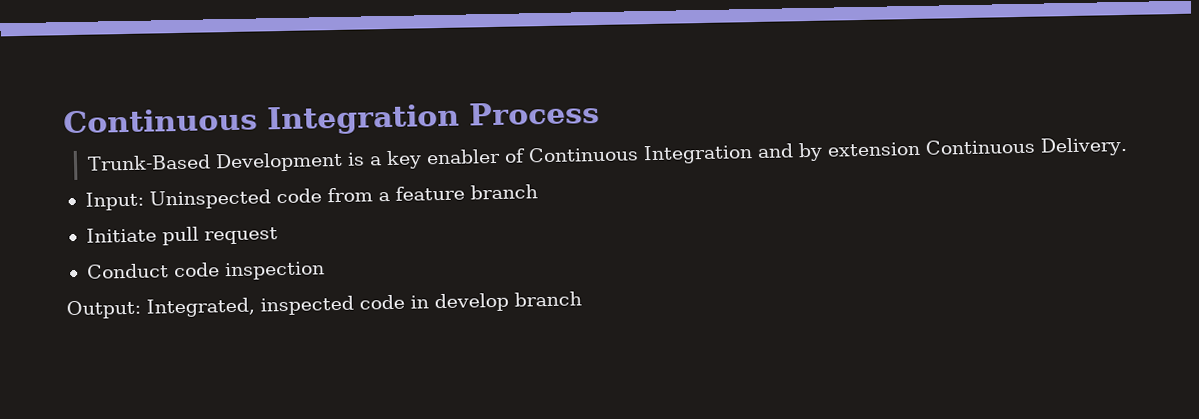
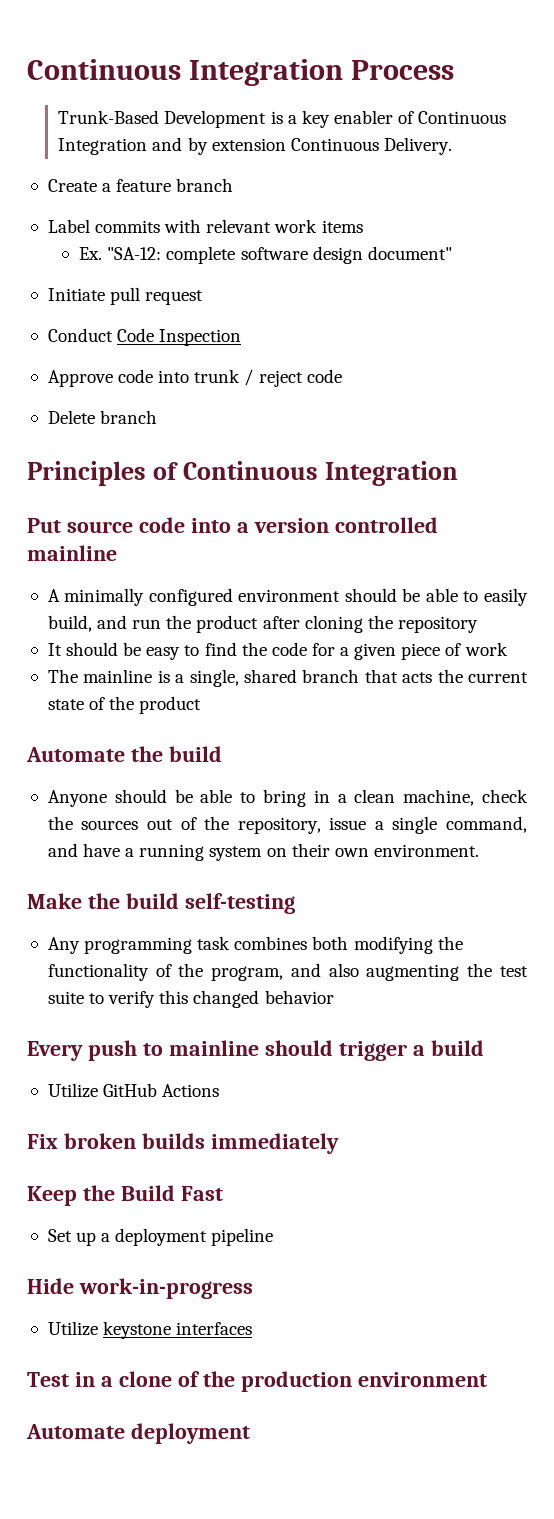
- Input: Uninspected code from a feature branch
+ Create a feature branch
+ Label commits with relevant work items
+ Ex. "SA-12: complete software design document"
  Initiate pull request
- Conduct code inspection
- Output: Integrated, inspected code in develop branch
+ Conduct Code Inspection
+ Approve code into trunk / reject code
+ Delete branch
+ Principles of Continuous Integration
+ Put source code into a version controlled mainline
+ A minimally configured environment should be able to easily build, and run the product after cloning the repository
+ It should be easy to find the code for a given piece of work
+ The mainline is a single, shared branch that acts the current state of the product
+ Automate the build
+ Anyone should be able to bring in a clean machine, check the sources out of the repository, issue a single command, and have a running system on their own environment.
+ Make the build self-testing
+ Any programming task combines both modifying the functionality of the program, and also augmenting the test suite to verify this changed behavior
+ Every push to mainline should trigger a build
+ Utilize GitHub Actions
+ Fix broken builds immediately
+ Keep the Build Fast
+ Set up a deployment pipeline
+ Hide work-in-progress
+ Utilize keystone interfaces
+ Test in a clone of the production environment
+ Automate deployment

